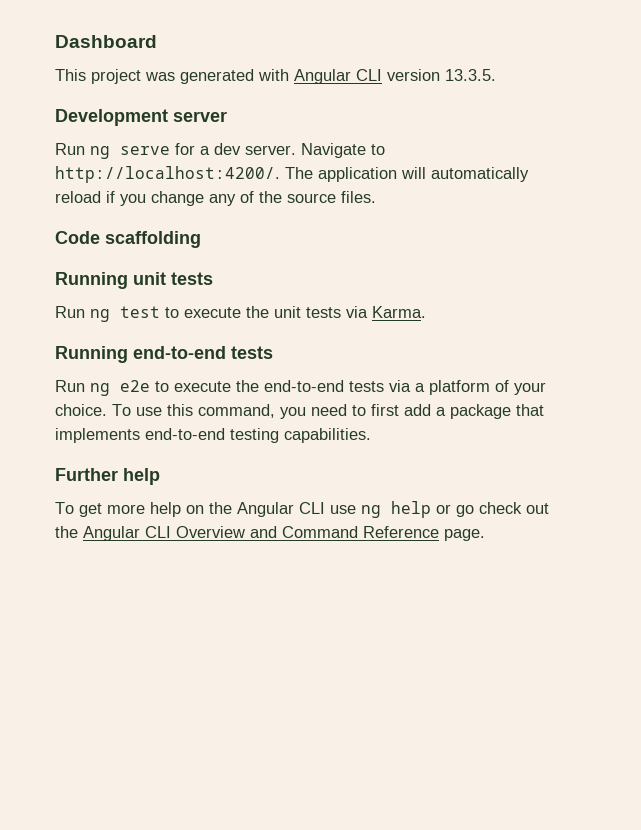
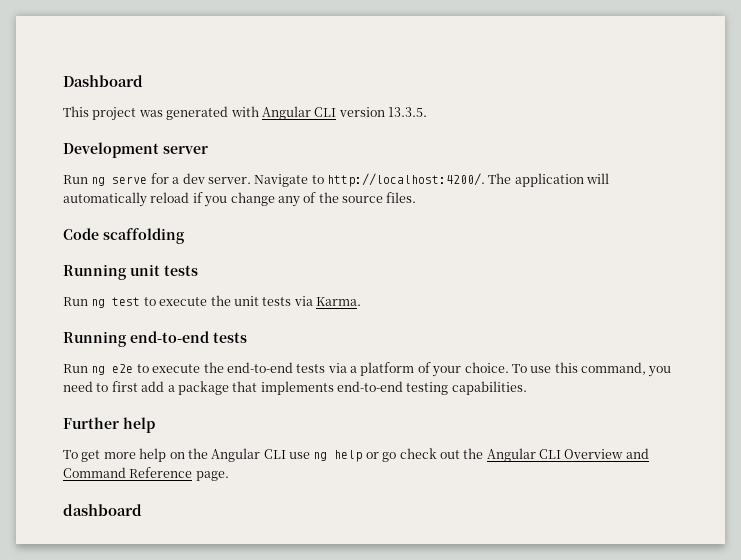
+ dashboard

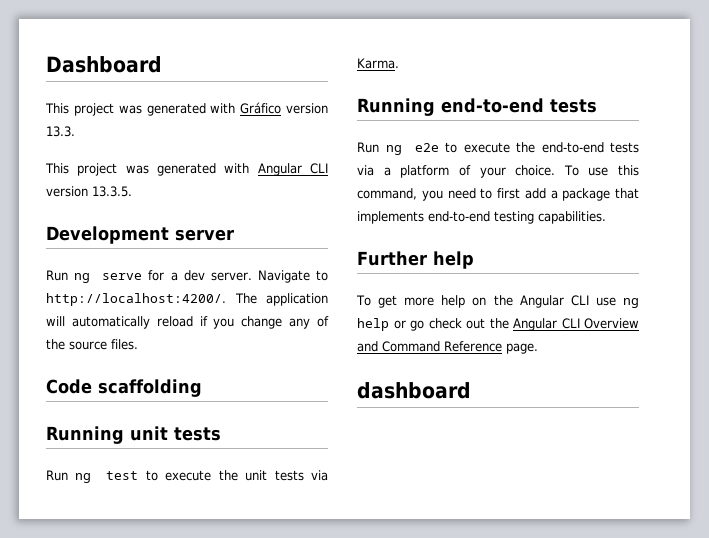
+ This project was generated with Gráfico version 13.3.

